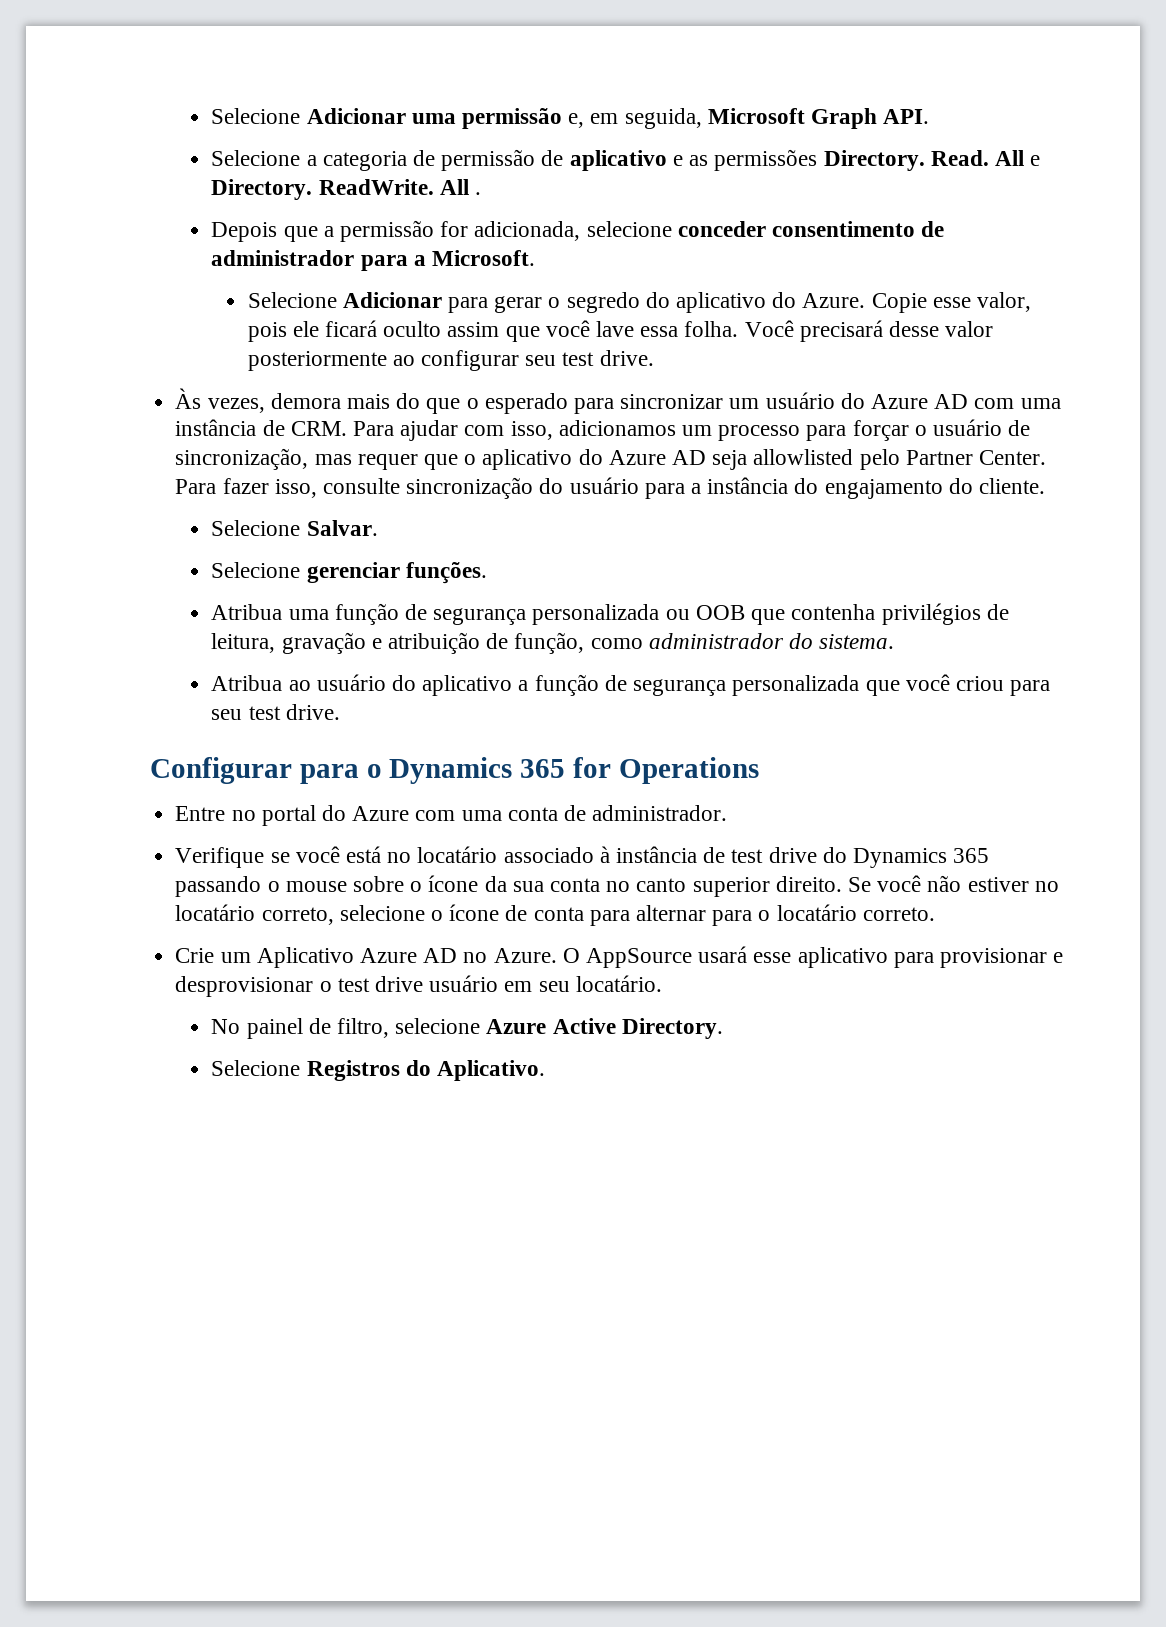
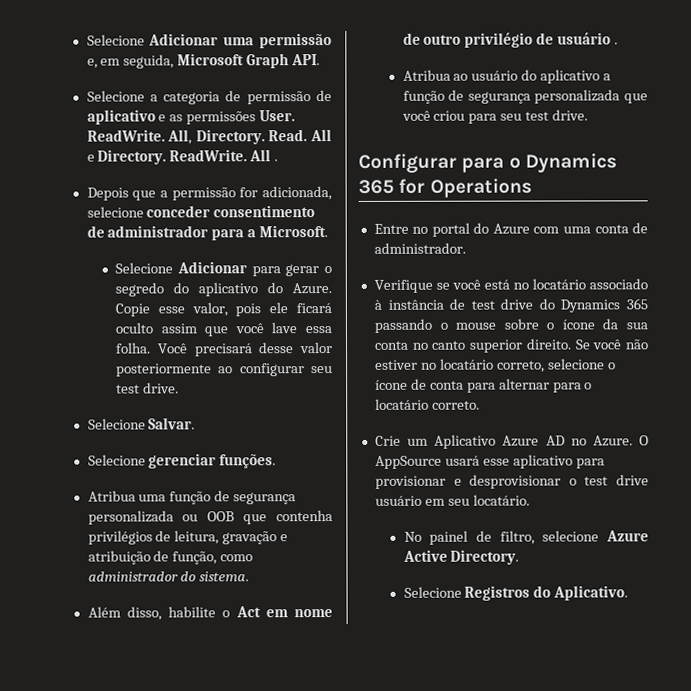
- Selecione a categoria de permissão de aplicativo e as permissões Directory.
+ Selecione a categoria de permissão de aplicativo e as permissões User. ReadWrite. All, Directory.
- Às vezes, demora mais do que o esperado para sincronizar um usuário do Azure AD com uma instância de CRM. Para ajudar com isso, adicionamos um processo para forçar o usuário de sincronização, mas requer que o aplicativo do Azure AD seja allowlisted pelo Partner Center. Para fazer isso, consulte sincronização do usuário para a instância do engajamento do cliente.
+ Além disso, habilite o Act em nome de outro privilégio de usuário .

